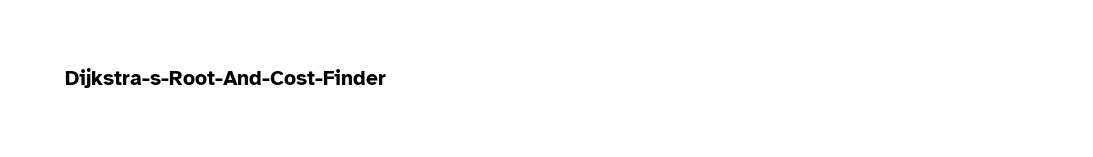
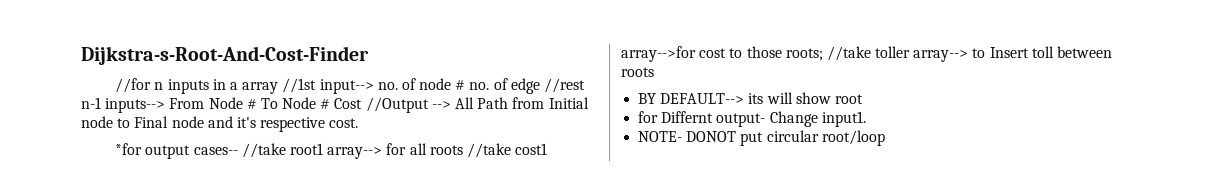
+ //for n inputs in a array //1st input--> no. of node # no. of edge //rest n-1 inputs--> From Node # To Node # Cost //Output --> All Path from Initial node to Final node and it's respective cost.
+ *for output cases-- //take root1 array--> for all roots //take cost1 array-->for cost to those roots; //take toller array--> to Insert toll between roots
+ BY DEFAULT--> its will show root
+ for Differnt output- Change input1.
+ NOTE- DONOT put circular root/loop

